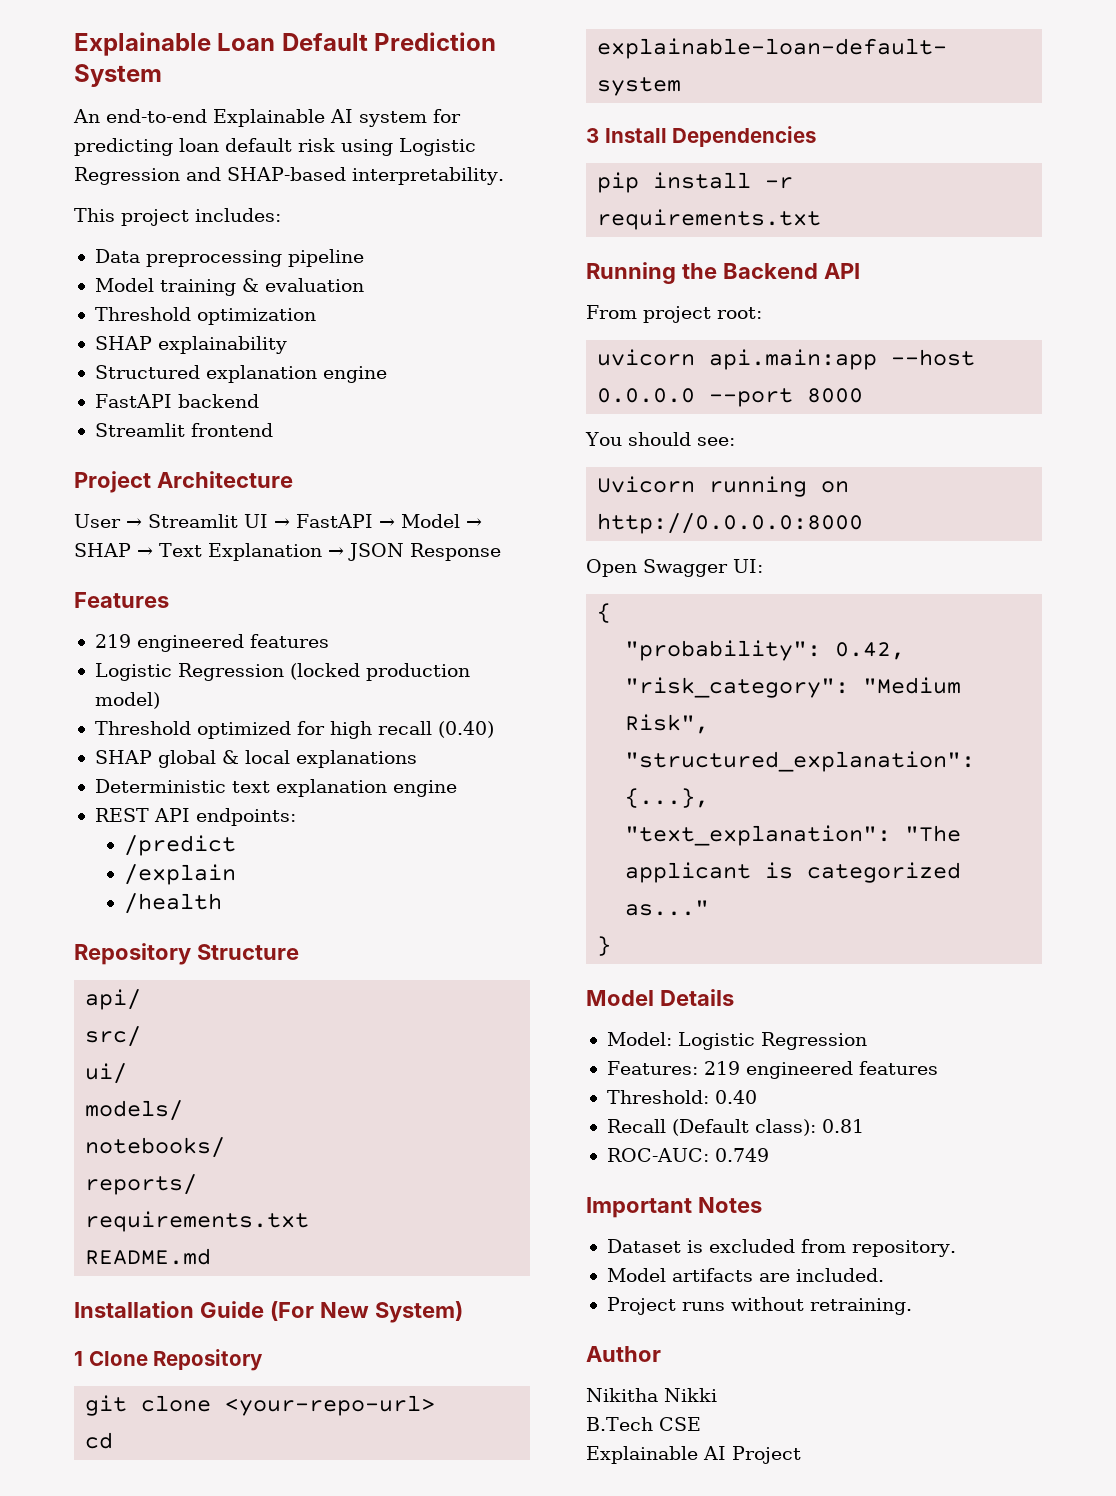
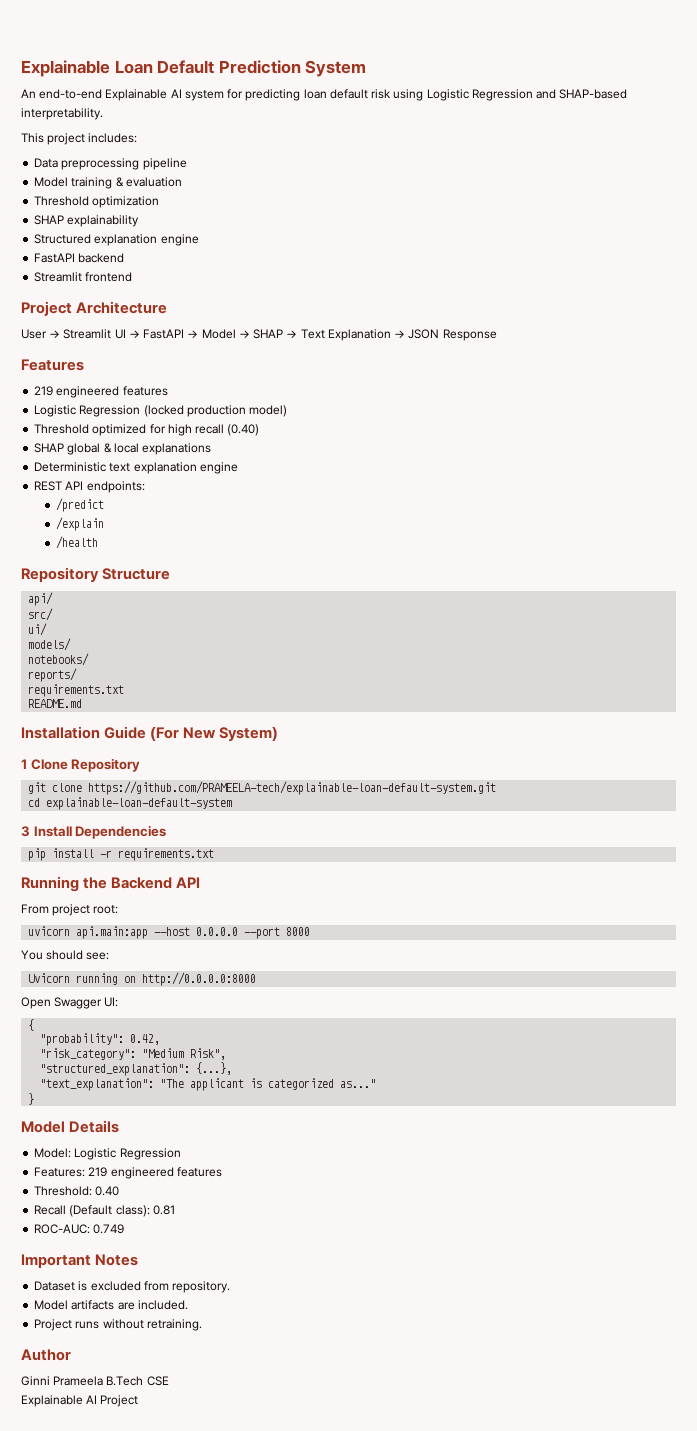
- git clone <your-repo-url>
+ git clone https://github.com/PRAMEELA-tech/explainable-loan-default-system.git
- Nikitha Nikki
- B.Tech CSE
+ Ginni Prameela B.Tech CSE

